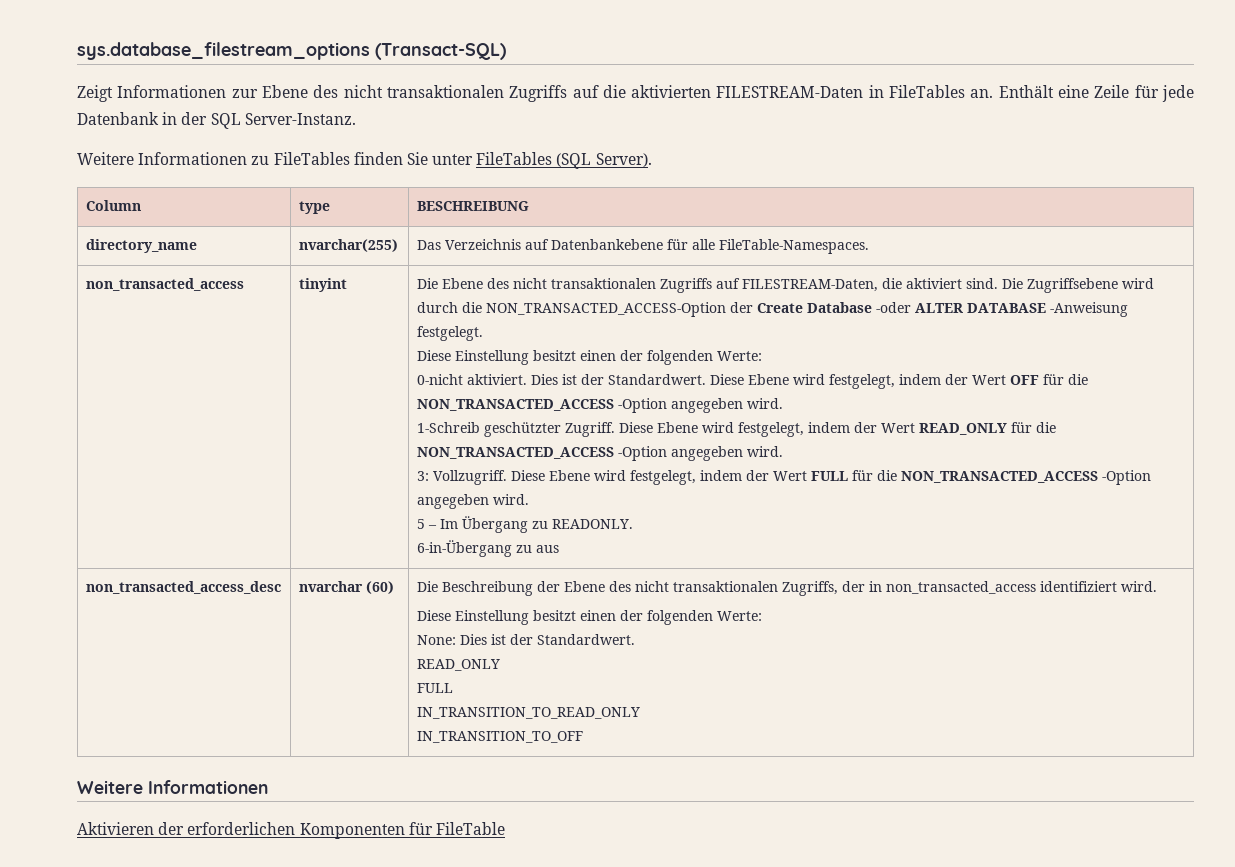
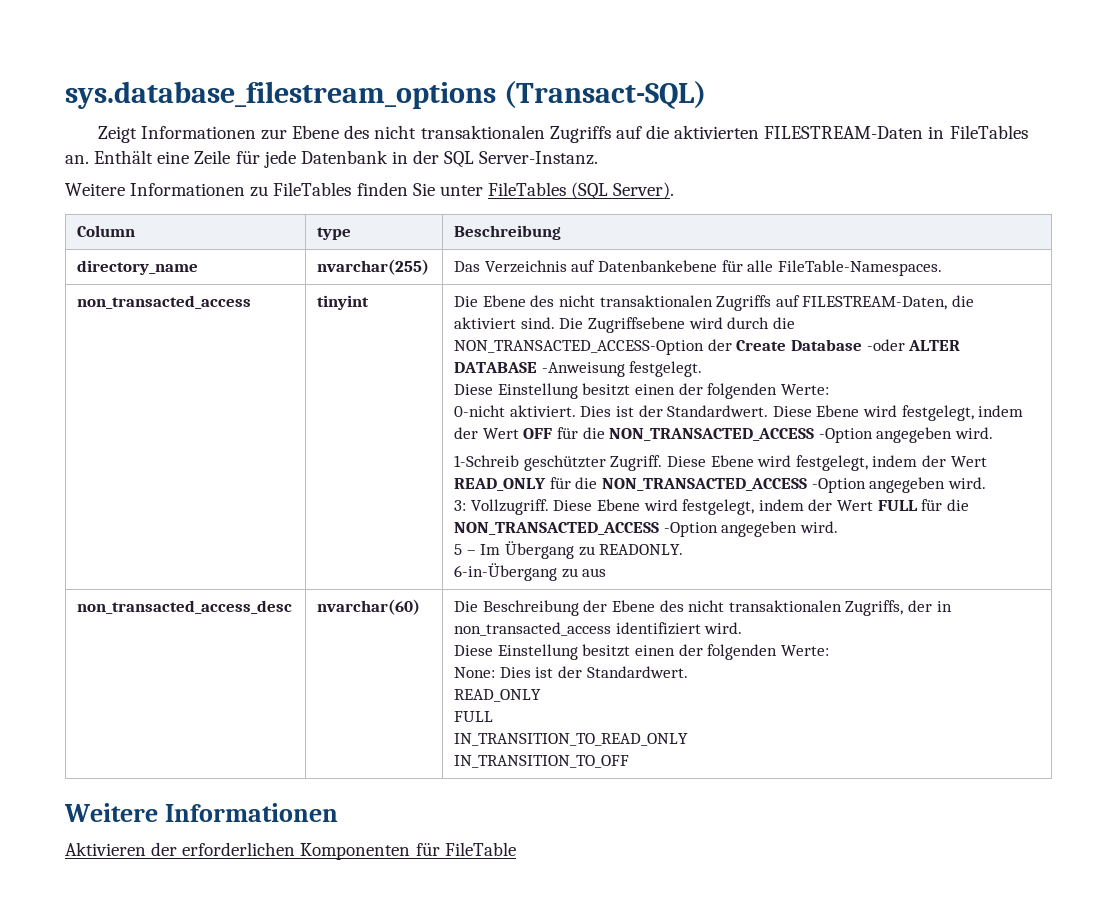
- Column | type | BESCHREIBUNG
+ Column | type | Beschreibung
- non_transacted_access_desc | nvarchar (60) | Die Beschreibung der Ebene des nicht transaktionalen Zugriffs, der in non_transacted_access identifiziert wird.
+ non_transacted_access_desc | nvarchar(60) | Die Beschreibung der Ebene des nicht transaktionalen Zugriffs, der in non_transacted_access identifiziert wird.

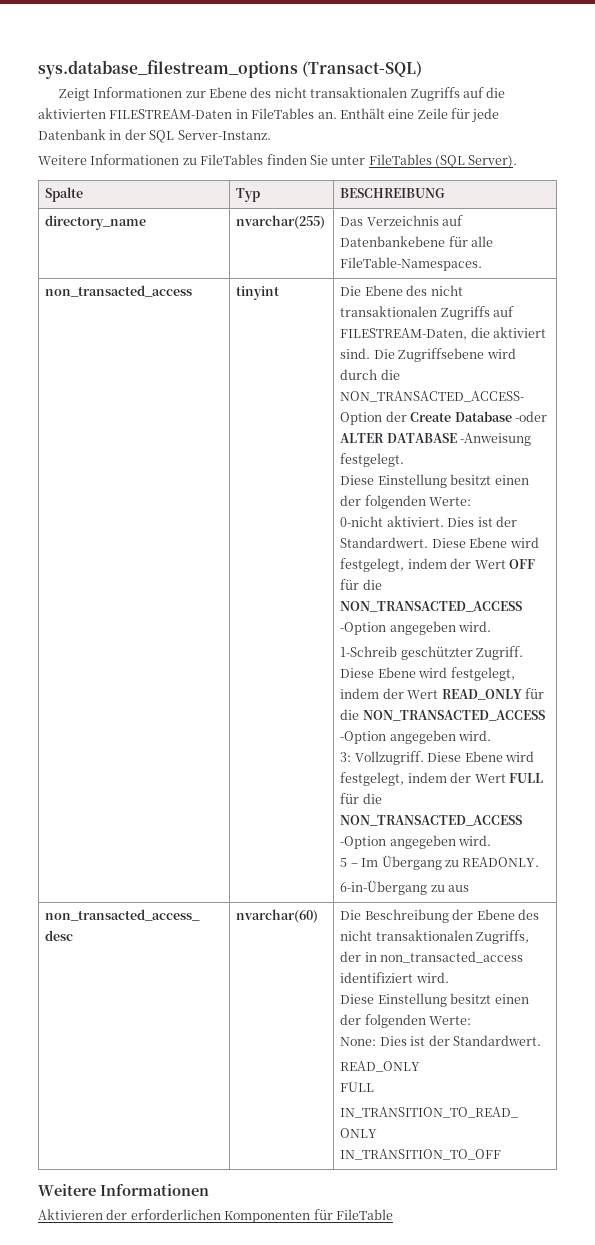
- Column | type | Beschreibung
+ Spalte | Typ | BESCHREIBUNG

